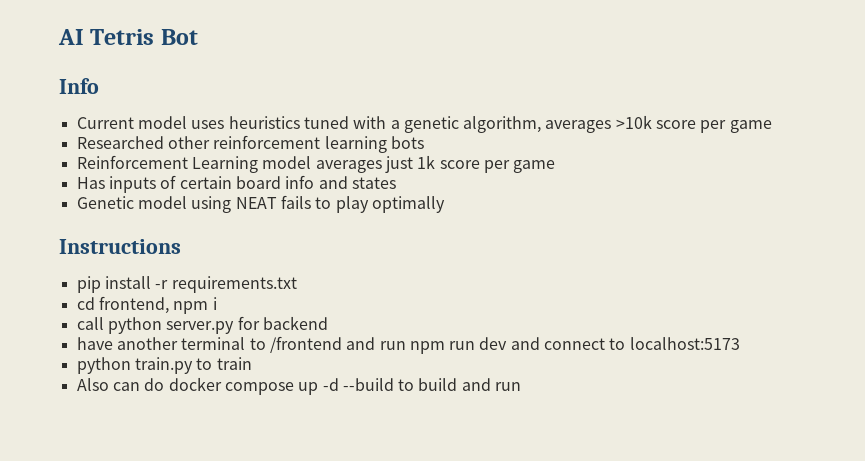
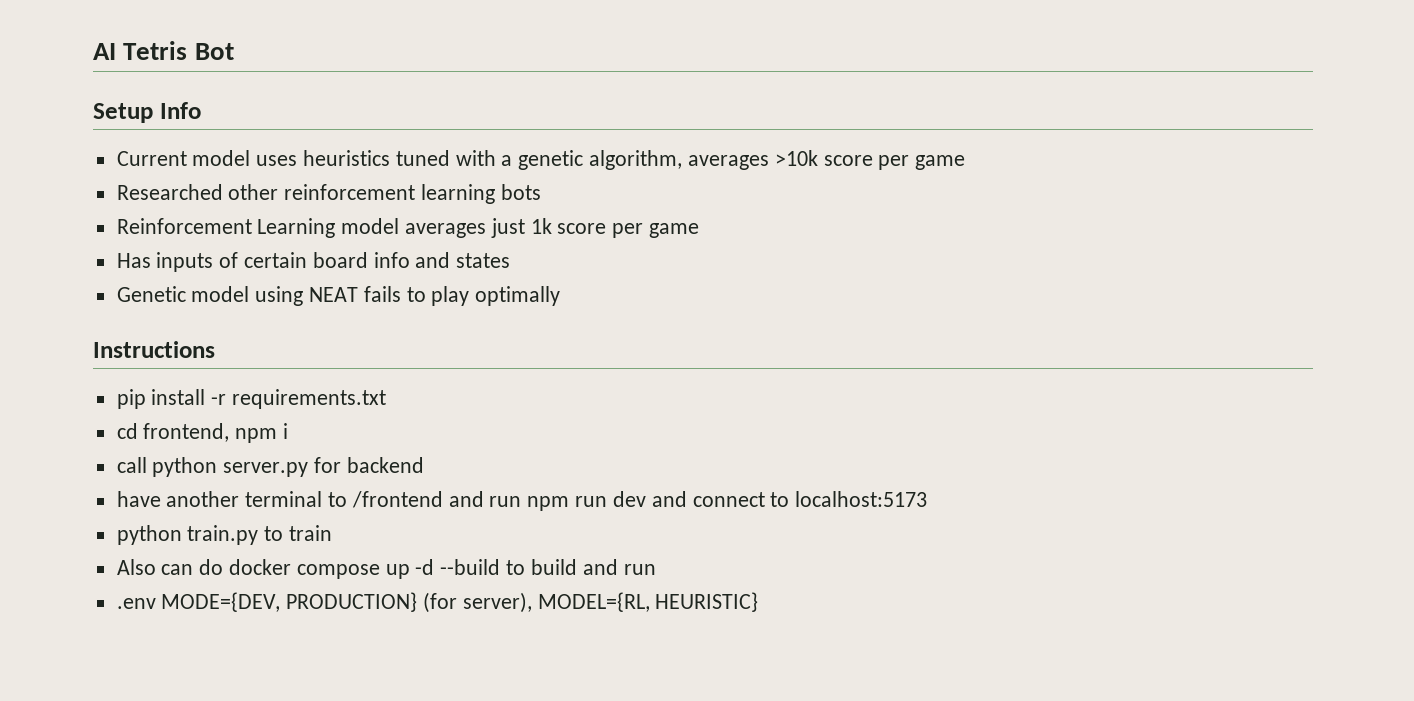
- Info
+ Setup Info
+ .env MODE={DEV, PRODUCTION} (for server), MODEL={RL, HEURISTIC}

